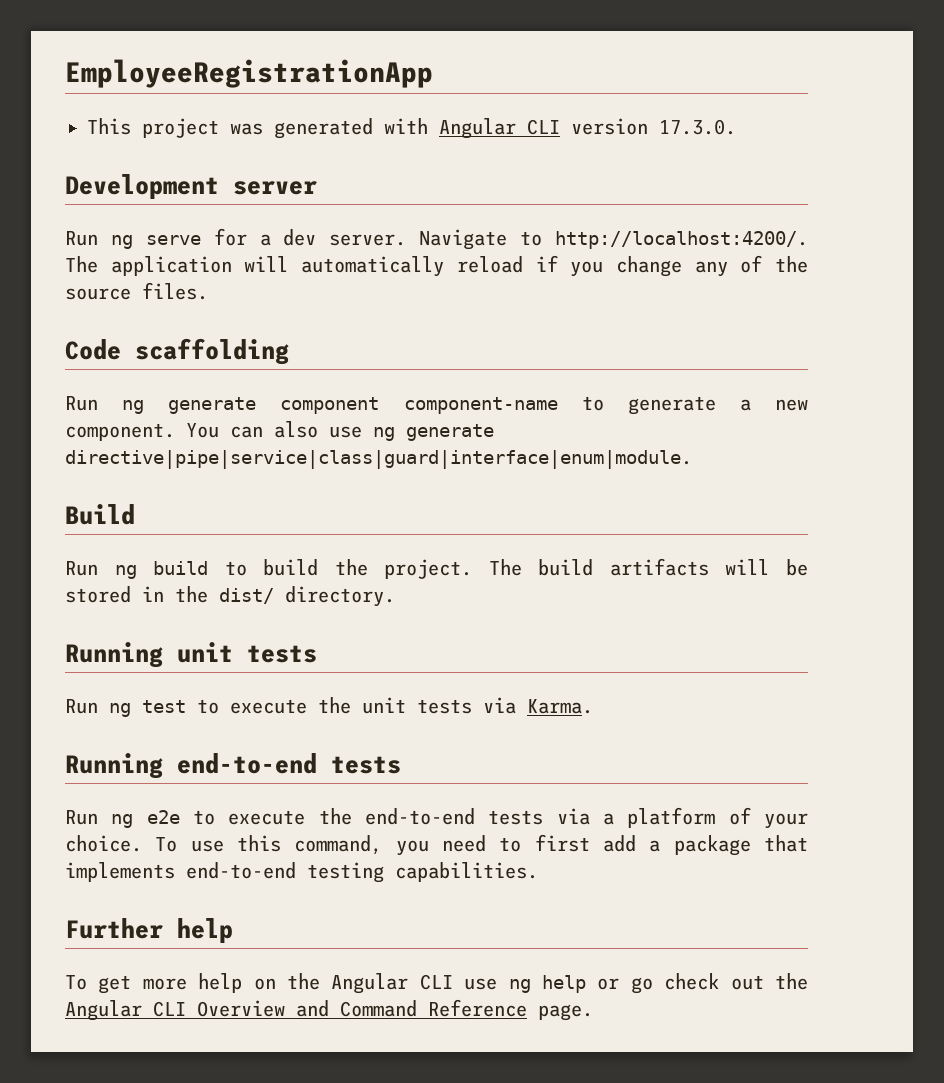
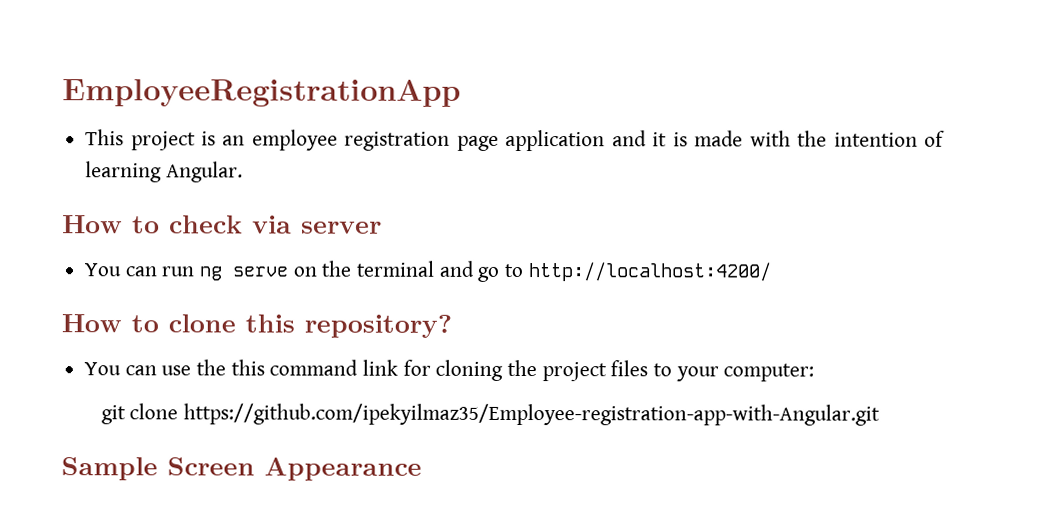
- This project was generated with Angular CLI version 17.3.0.
- Development server
- Run ng serve for a dev server. Navigate to http://localhost:4200/. The application will automatically reload if you change any of the source files.
- Code scaffolding
- Run ng generate component component-name to generate a new component. You can also use ng generate directive|pipe|service|class|guard|interface|enum|module.
- Build
- Run ng build to build the project. The build artifacts will be stored in the dist/ directory.
- Running unit tests
- Run ng test to execute the unit tests via Karma.
- Running end-to-end tests
- Run ng e2e to execute the end-to-end tests via a platform of your choice. To use this command, you need to first add a package that implements end-to-end testing capabilities.
- Further help
- To get more help on the Angular CLI use ng help or go check out the Angular CLI Overview and Command Reference page.
+ This project is an employee registration page application and it is made with the intention of learning Angular.
+ How to check via server
+ You can run ng serve on the terminal and go to http://localhost:4200/
+ How to clone this repository?
+ You can use the this command link for cloning the project files to your computer:
+ git clone https://github.com/ipekyilmaz35/Employee-registration-app-with-Angular.git
+ Sample Screen Appearance

